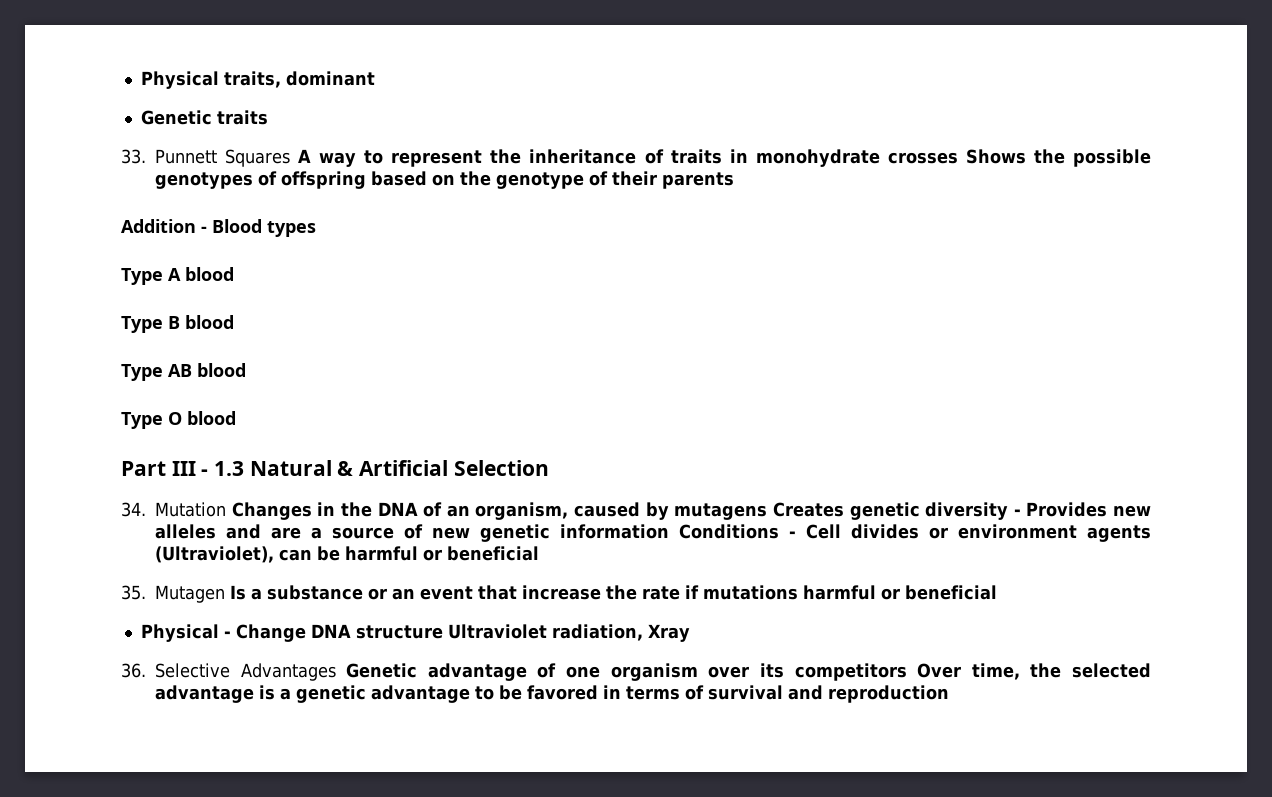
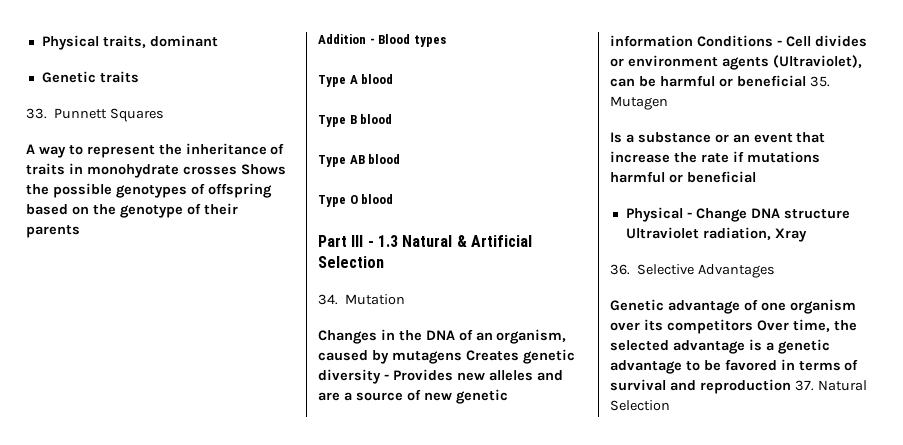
- 33. Punnett Squares A way to represent the inheritance of traits in monohydrate crosses Shows the possible genotypes of offspring based on the genotype of their parents
+ 33. Punnett Squares
+ A way to represent the inheritance of traits in monohydrate crosses Shows the possible genotypes of offspring based on the genotype of their parents
- 34. Mutation Changes in the DNA of an organism, caused by mutagens Creates genetic diversity - Provides new alleles and are a source of new genetic information Conditions - Cell divides or environment agents (Ultraviolet), can be harmful or beneficial
- 35. Mutagen Is a substance or an event that increase the rate if mutations harmful or beneficial
+ 34. Mutation
+ Changes in the DNA of an organism, caused by mutagens Creates genetic diversity - Provides new alleles and are a source of new genetic information Conditions - Cell divides or environment agents (Ultraviolet), can be harmful or beneficial 35. Mutagen
+ Is a substance or an event that increase the rate if mutations harmful or beneficial
- 36. Selective Advantages Genetic advantage of one organism over its competitors Over time, the selected advantage is a genetic advantage to be favored in terms of survival and reproduction
+ 36. Selective Advantages
+ Genetic advantage of one organism over its competitors Over time, the selected advantage is a genetic advantage to be favored in terms of survival and reproduction 37. Natural Selection

